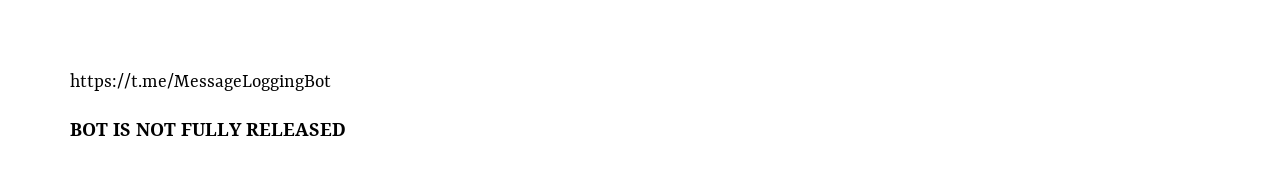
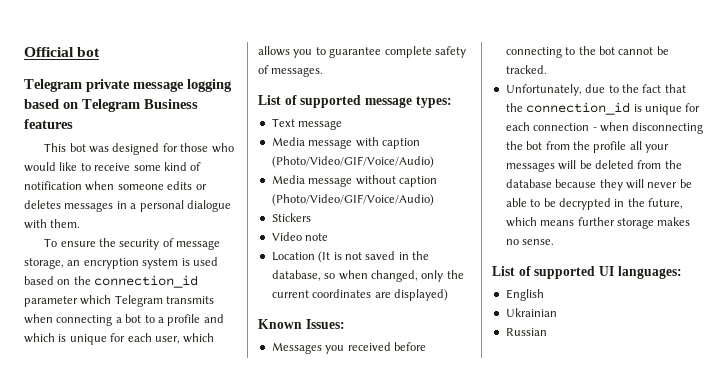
- https://t.me/MessageLoggingBot
- BOT IS NOT FULLY RELEASED
+ Official bot
+ Telegram private message logging based on Telegram Business features
+ This bot was designed for those who would like to receive some kind of notification when someone edits or deletes messages in a personal dialogue with them.
+ To ensure the security of message storage, an encryption system is used based on the connection_id parameter which Telegram transmits when connecting a bot to a profile and which is unique for each user, which allows you to guarantee complete safety of messages.
+ List of supported message types:
+ Text message
+ Media message with caption (Photo/Video/GIF/Voice/Audio)
+ Media message without caption (Photo/Video/GIF/Voice/Audio)
+ Stickers
+ Video note
+ Location (It is not saved in the database, so when changed, only the current coordinates are displayed)
+ Known Issues:
+ Messages you received before connecting to the bot cannot be tracked.
+ Unfortunately, due to the fact that the connection_id is unique for each connection - when disconnecting the bot from the profile all your messages will be deleted from the database because they will never be able to be decrypted in the future, which means further storage makes no sense.
+ List of supported UI languages:
+ English
+ Ukrainian
+ Russian

